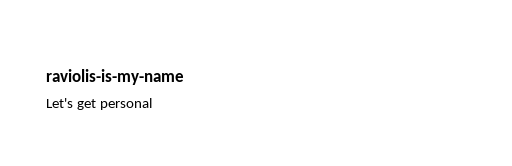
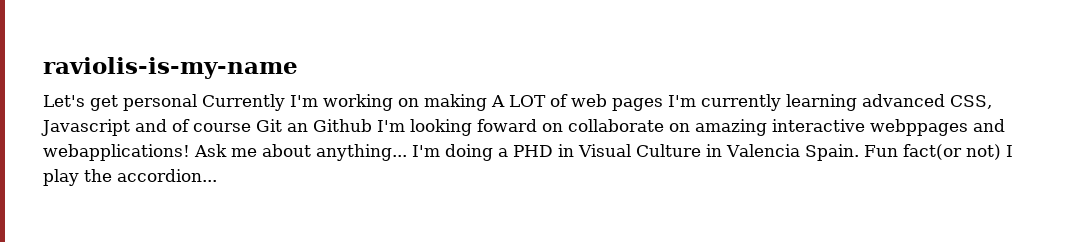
- Let's get personal
+ Let's get personal Currently I'm working on making A LOT of web pages I'm currently learning advanced CSS, Javascript and of course Git an Github I'm looking foward on collaborate on amazing interactive webppages and webapplications! Ask me about anything... I'm doing a PHD in Visual Culture in Valencia Spain. Fun fact(or not) I play the accordion...

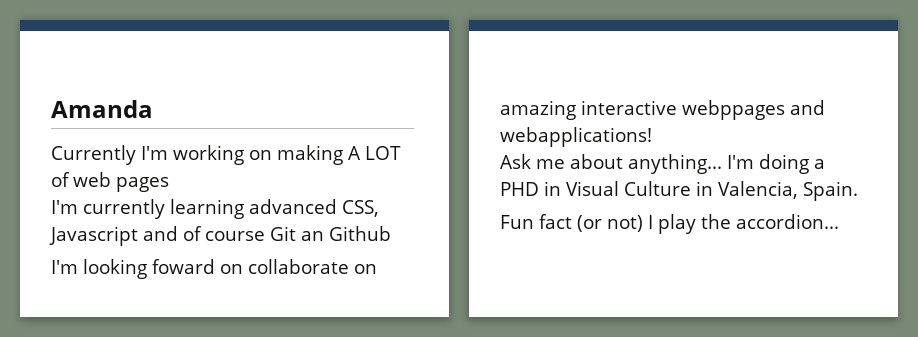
- raviolis-is-my-name
- Let's get personal Currently I'm working on making A LOT of web pages I'm currently learning advanced CSS, Javascript and of course Git an Github I'm looking foward on collaborate on amazing interactive webppages and webapplications! Ask me about anything...
+ Amanda
+ Currently I'm working on making A LOT of web pages
+ I'm currently learning advanced CSS, Javascript and of course Git an Github
+ I'm looking foward on collaborate on amazing interactive webppages and webapplications!
+ Ask me about anything...
- I'm doing a PHD in Visual Culture in Valencia Spain. Fun fact(or not) I play the accordion...
+ I'm doing a PHD in Visual Culture in Valencia, Spain.
+ Fun fact (or not) I play the accordion...

